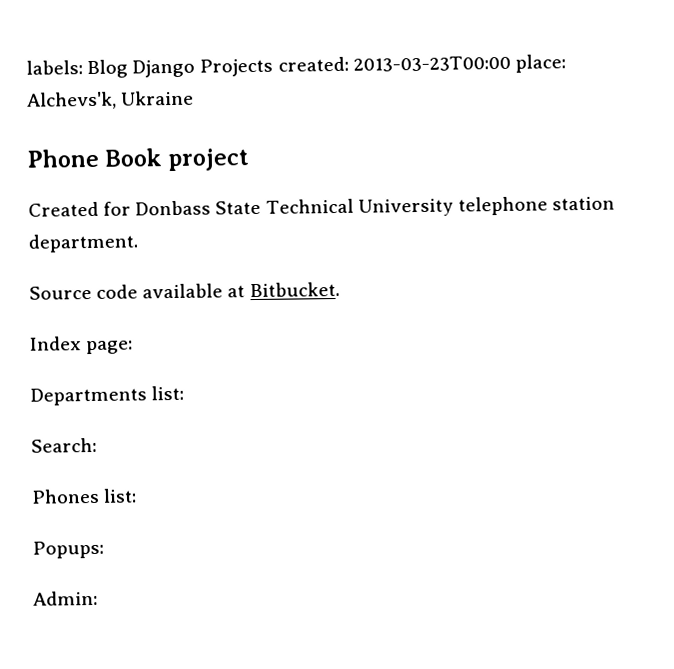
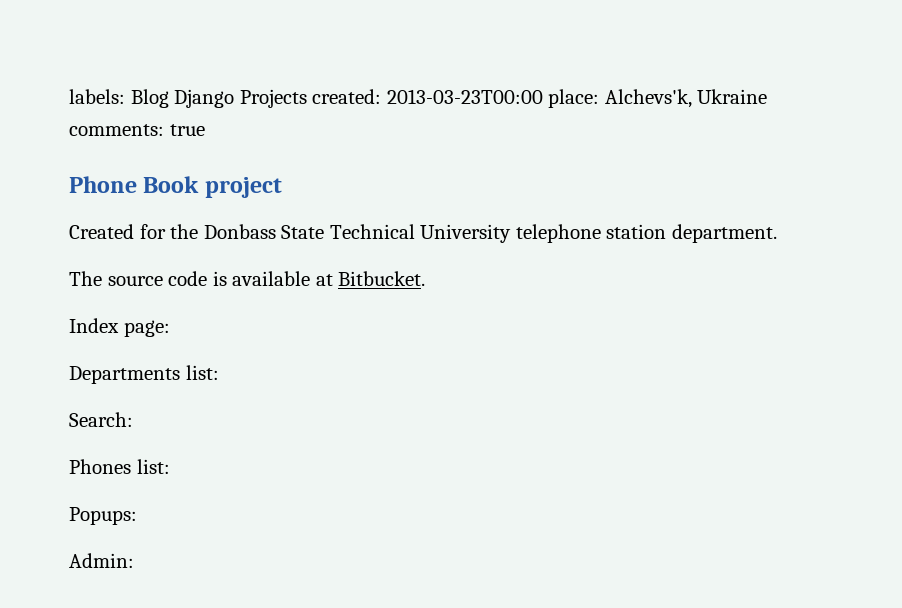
- labels: Blog Django Projects created: 2013-03-23T00:00 place: Alchevs'k, Ukraine
+ labels: Blog Django Projects created: 2013-03-23T00:00 place: Alchevs'k, Ukraine comments: true
- Created for Donbass State Technical University telephone station department.
+ Created for the Donbass State Technical University telephone station department.
- Source code available at Bitbucket.
+ The source code is available at Bitbucket.

